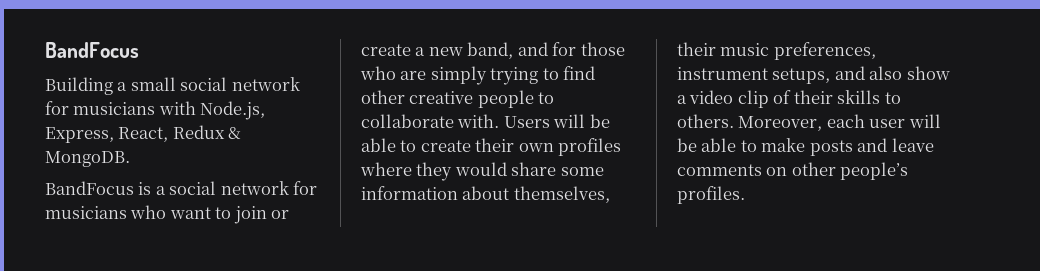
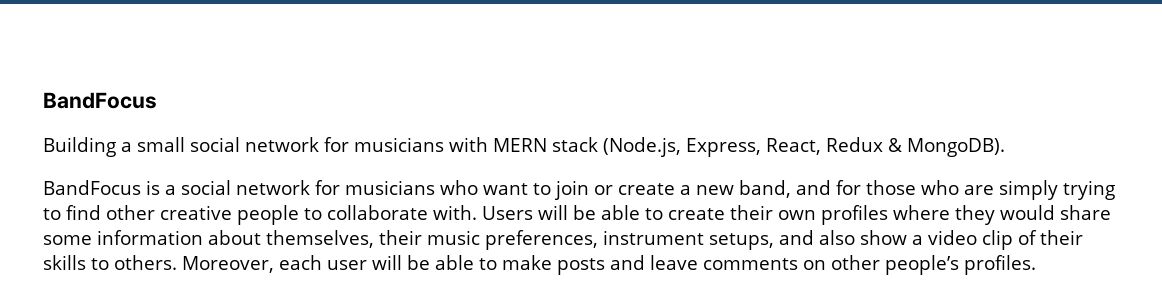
- Building a small social network for musicians with Node.js, Express, React, Redux & MongoDB.
+ Building a small social network for musicians with MERN stack (Node.js, Express, React, Redux & MongoDB).

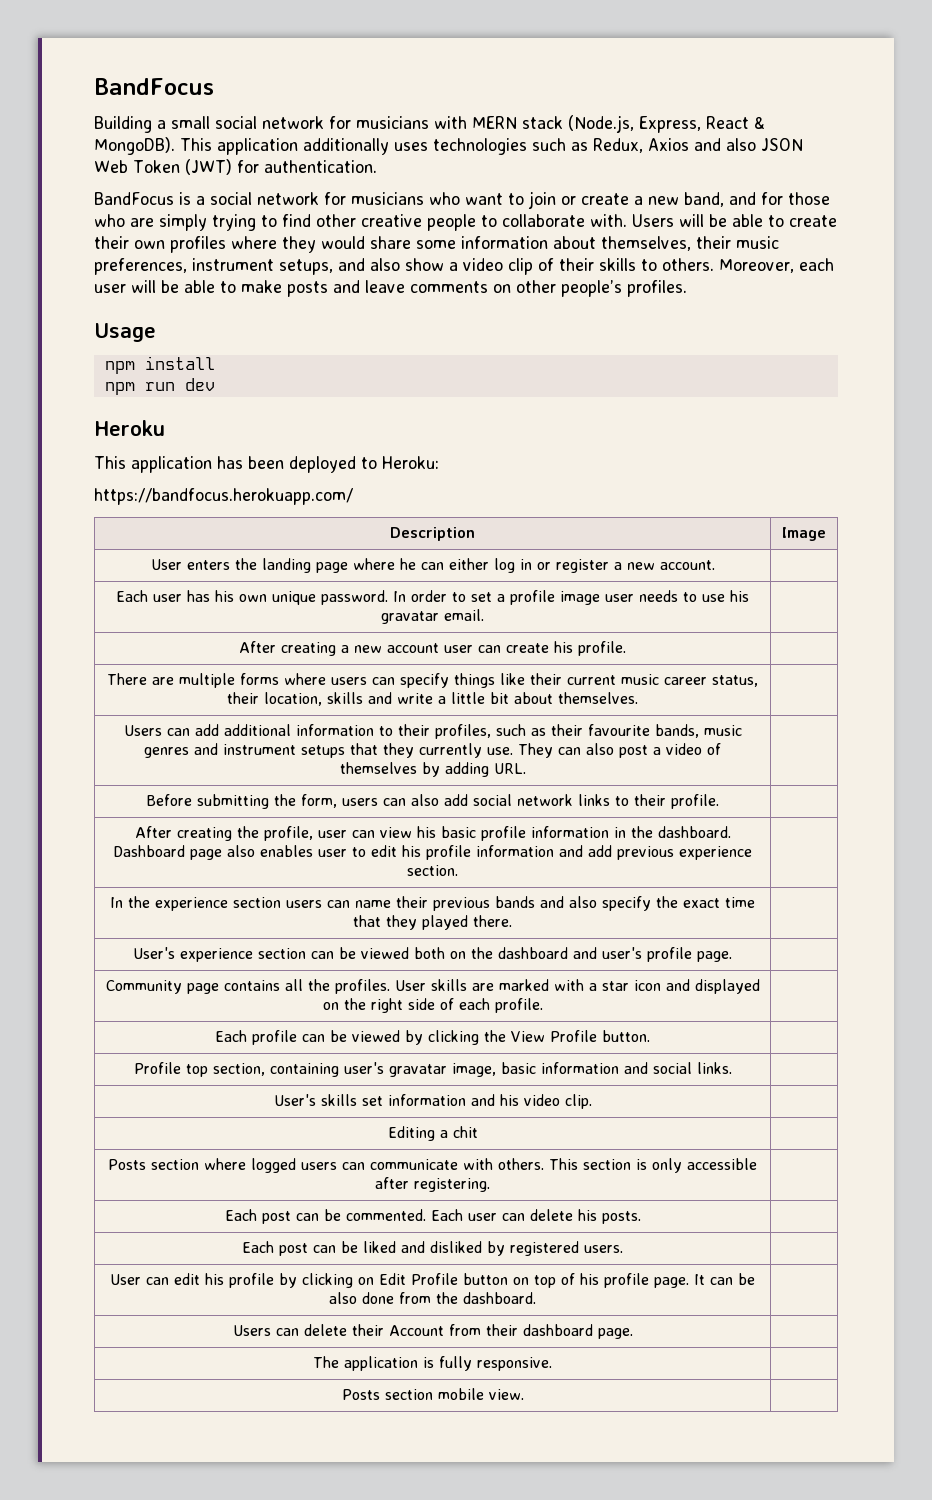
- Building a small social network for musicians with MERN stack (Node.js, Express, React, Redux & MongoDB).
+ Building a small social network for musicians with MERN stack (Node.js, Express, React & MongoDB). This application additionally uses technologies such as Redux, Axios and also JSON Web Token (JWT) for authentication.
+ Usage
+ npm install
+ npm run dev
+ Heroku
+ This application has been deployed to Heroku:
+ https://bandfocus.herokuapp.com/
+ Description | Image
+ User enters the landing page where he can either log in or register a new account. |
+ Each user has his own unique password. In order to set a profile image user needs to use his gravatar email. |
+ After creating a new account user can create his profile. |
+ There are multiple forms where users can specify things like their current music career status, their location, skills and write a little bit about themselves. |
+ Users can add additional information to their profiles, such as their favourite bands, music genres and instrument setups that they currently use. They can also post a video of themselves by adding URL. |
+ Before submitting the form, users can also add social network links to their profile. |
+ After creating the profile, user can view his basic profile information in the dashboard. Dashboard page also enables user to edit his profile information and add previous experience section. |
+ In the experience section users can name their previous bands and also specify the exact time that they played there. |
+ User's experience section can be viewed both on the dashboard and user's profile page. |
+ Community page contains all the profiles. User skills are marked with a star icon and displayed on the right side of each profile. |
+ Each profile can be viewed by clicking the View Profile button. |
+ Profile top section, containing user's gravatar image, basic information and social links. |
+ User's skills set information and his video clip. |
+ Editing a chit |
+ Posts section where logged users can communicate with others. This section is only accessible after registering. |
+ Each post can be commented. Each user can delete his posts. |
+ Each post can be liked and disliked by registered users. |
+ User can edit his profile by clicking on Edit Profile button on top of his profile page. It can be also done from the dashboard. |
+ Users can delete their Account from their dashboard page. |
+ The application is fully responsive. |
+ Posts section mobile view. |

